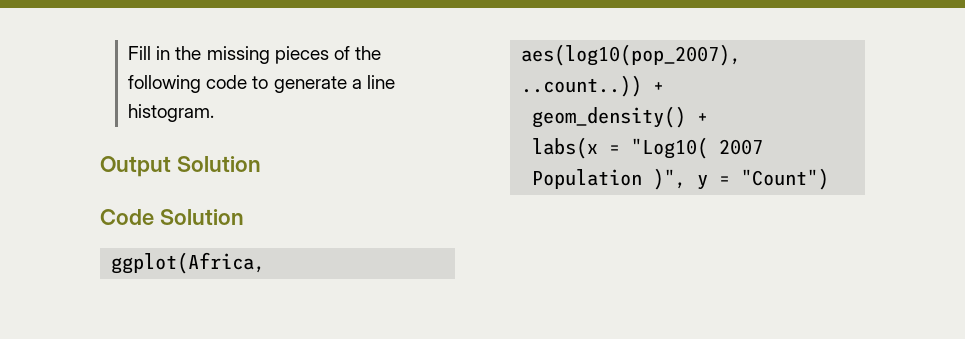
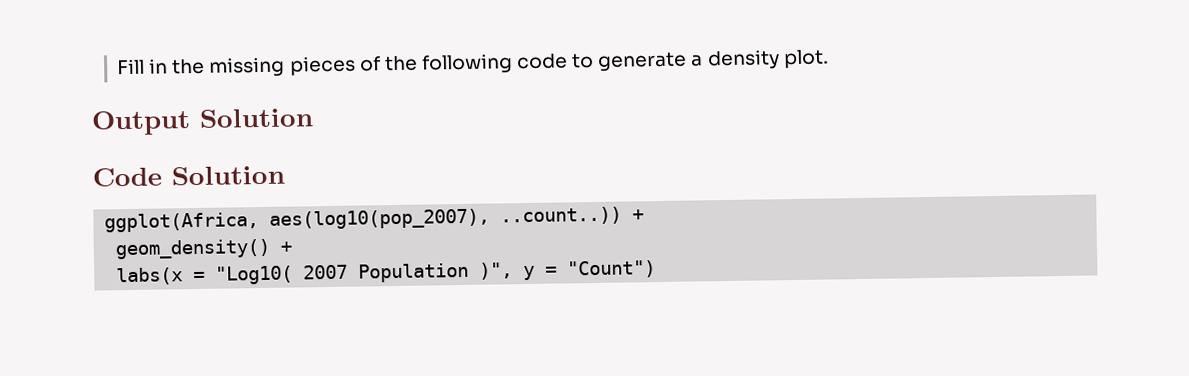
- Fill in the missing pieces of the following code to generate a line histogram.
+ Fill in the missing pieces of the following code to generate a density plot.

